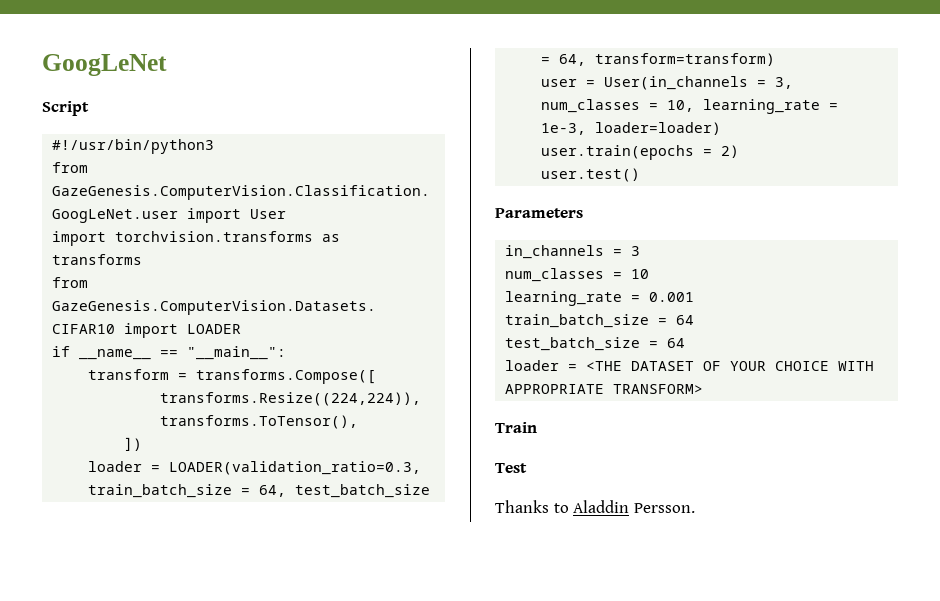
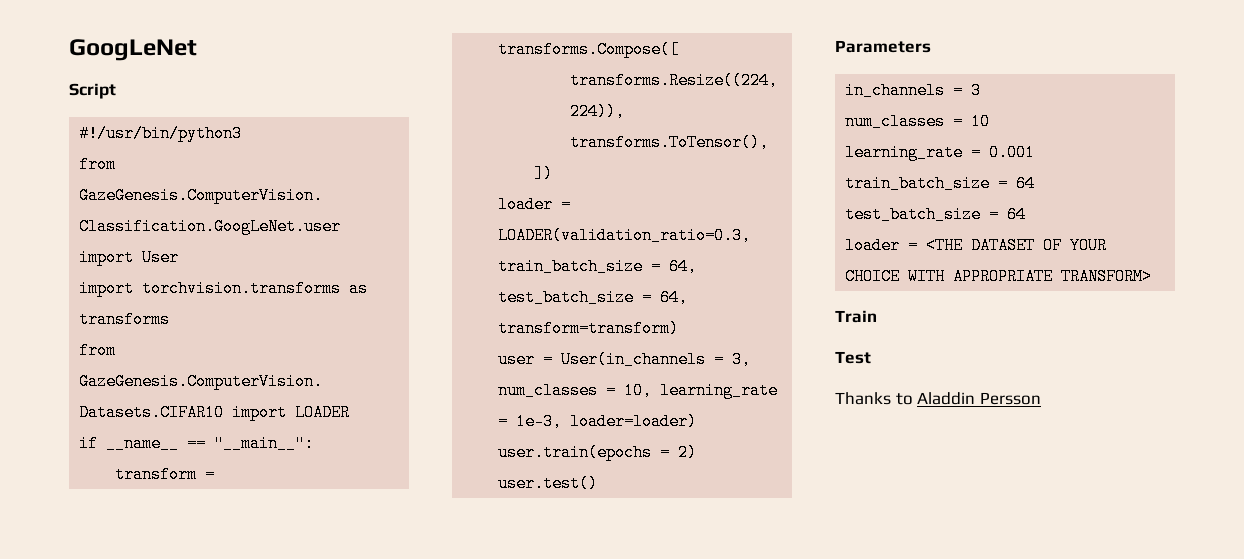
- Thanks to Aladdin Persson.
+ Thanks to Aladdin Persson

